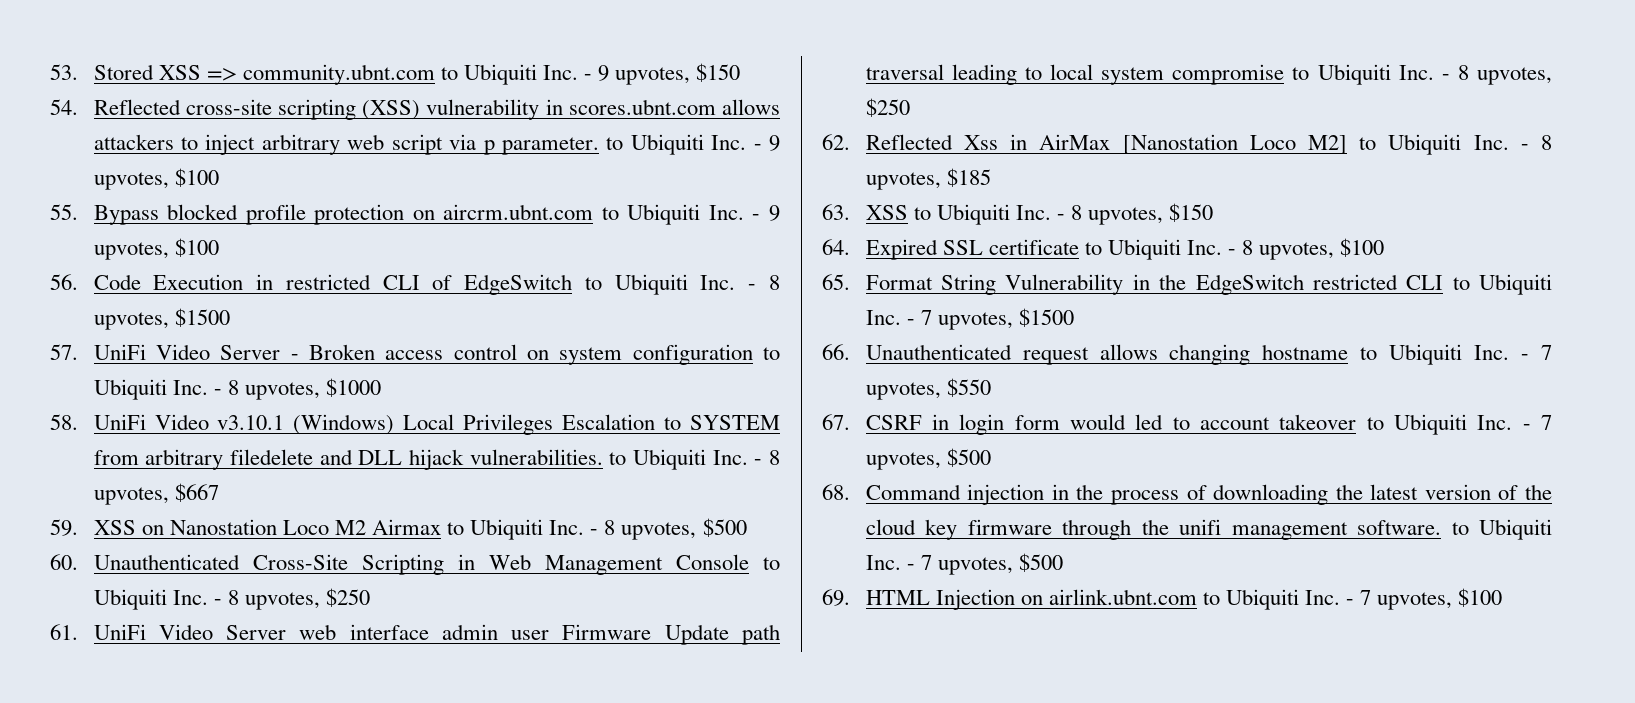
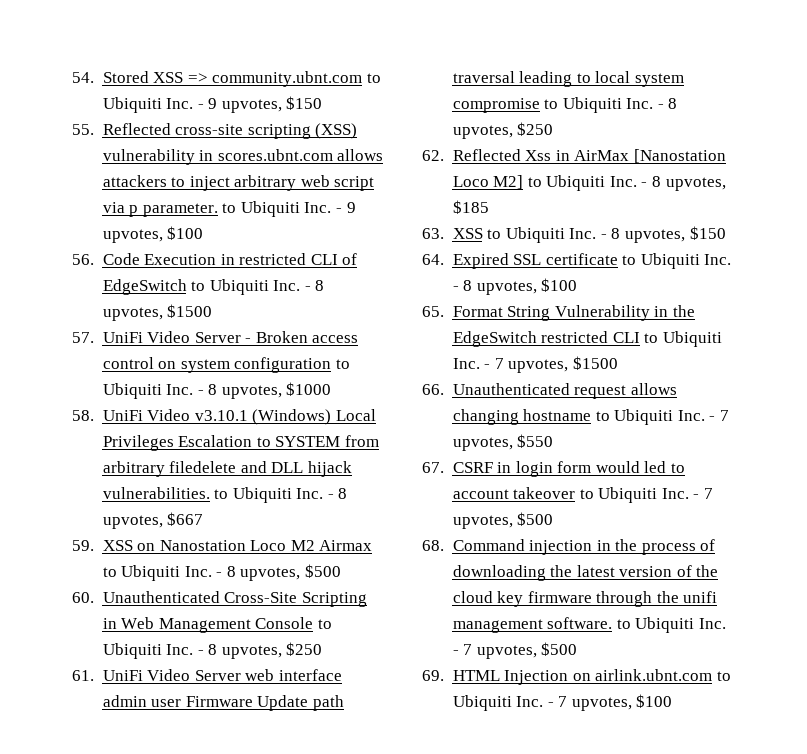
- 53. Stored XSS => community.ubnt.com to Ubiquiti Inc. - 9 upvotes, $150
+ 54. Stored XSS => community.ubnt.com to Ubiquiti Inc. - 9 upvotes, $150
- 54. Reflected cross-site scripting (XSS) vulnerability in scores.ubnt.com allows attackers to inject arbitrary web script via p parameter. to Ubiquiti Inc. - 9 upvotes, $100
+ 55. Reflected cross-site scripting (XSS) vulnerability in scores.ubnt.com allows attackers to inject arbitrary web script via p parameter. to Ubiquiti Inc. - 9 upvotes, $100
- 55. Bypass blocked profile protection on aircrm.ubnt.com to Ubiquiti Inc. - 9 upvotes, $100

